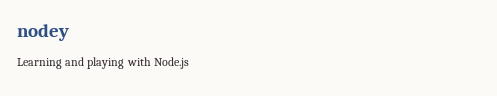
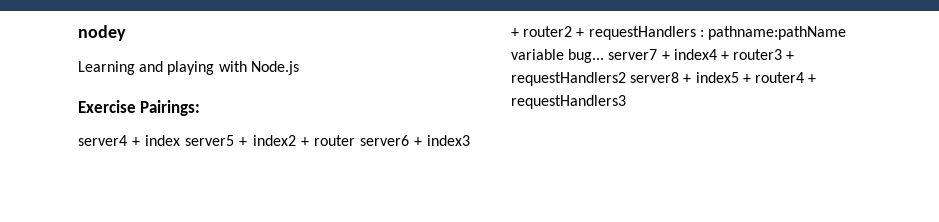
+ Exercise Pairings:
+ server4 + index server5 + index2 + router server6 + index3 + router2 + requestHandlers : pathname:pathName variable bug... server7 + index4 + router3 + requestHandlers2 server8 + index5 + router4 + requestHandlers3

